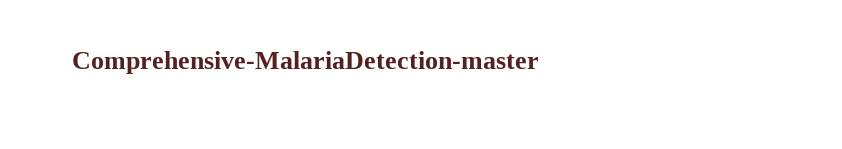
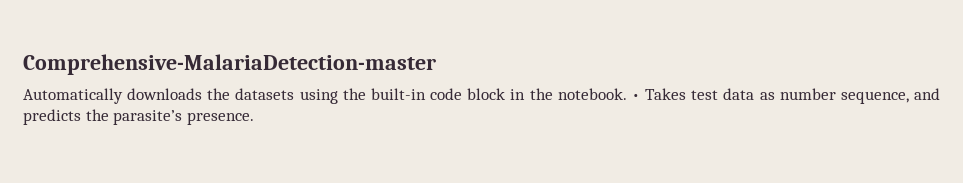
+ Automatically downloads the datasets using the built-in code block in the notebook. • Takes test data as number sequence, and predicts the parasite’s presence.

